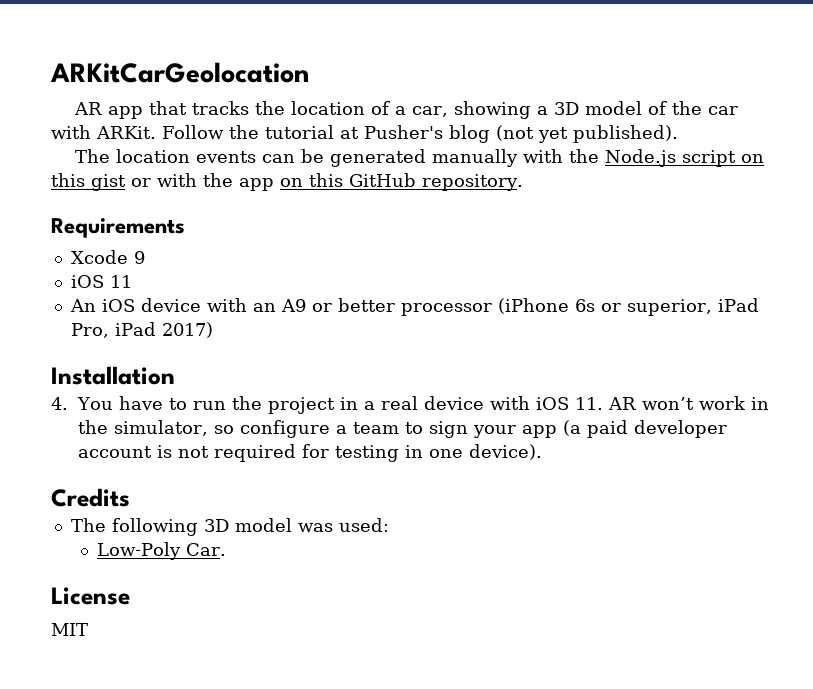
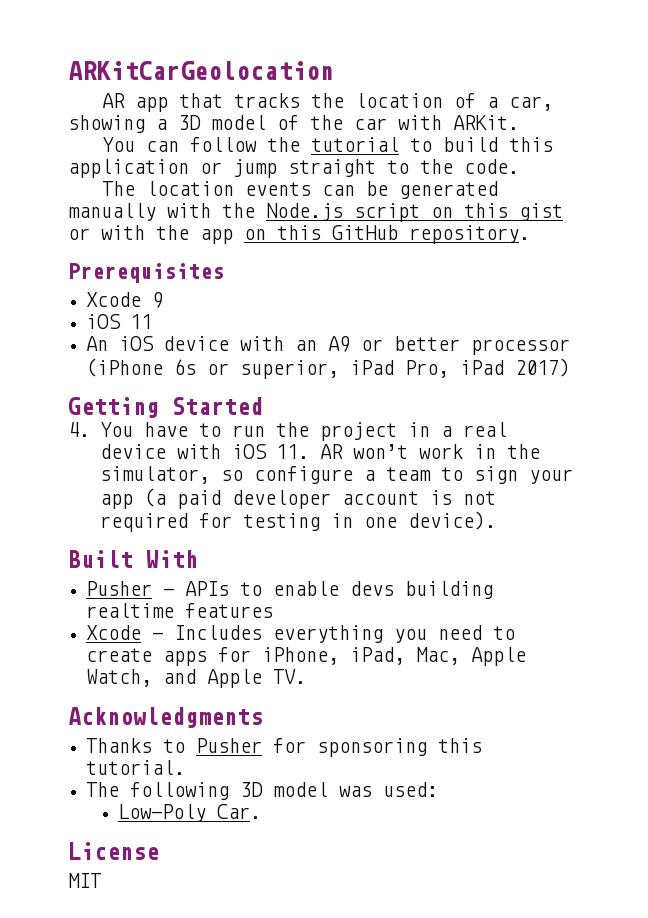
- AR app that tracks the location of a car, showing a 3D model of the car with ARKit. Follow the tutorial at Pusher's blog (not yet published).
+ AR app that tracks the location of a car, showing a 3D model of the car with ARKit.
+ You can follow the tutorial to build this application or jump straight to the code.
- Requirements
+ Prerequisites
- Installation
+ Getting Started
- Credits
+ Built With
+ Pusher - APIs to enable devs building realtime features
+ Xcode - Includes everything you need to create apps for iPhone, iPad, Mac, Apple Watch, and Apple TV.
+ Acknowledgments
+ Thanks to Pusher for sponsoring this tutorial.

